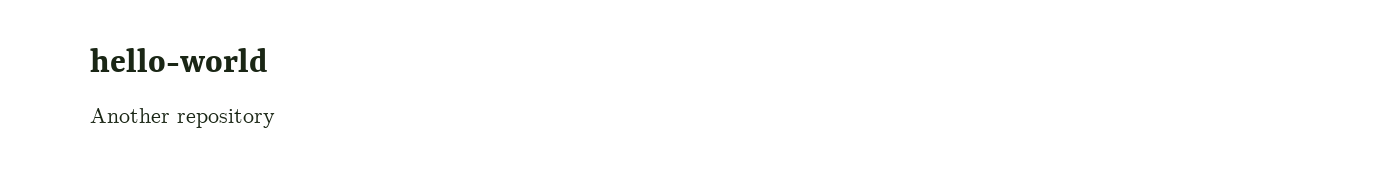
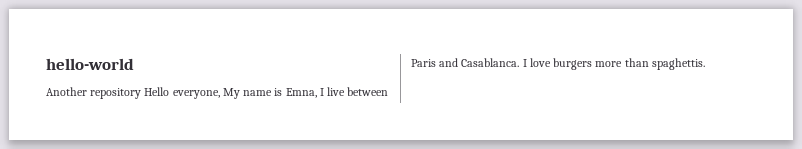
- Another repository
+ Another repository Hello everyone, My name is Emna, I live between Paris and Casablanca. I love burgers more than spaghettis.

